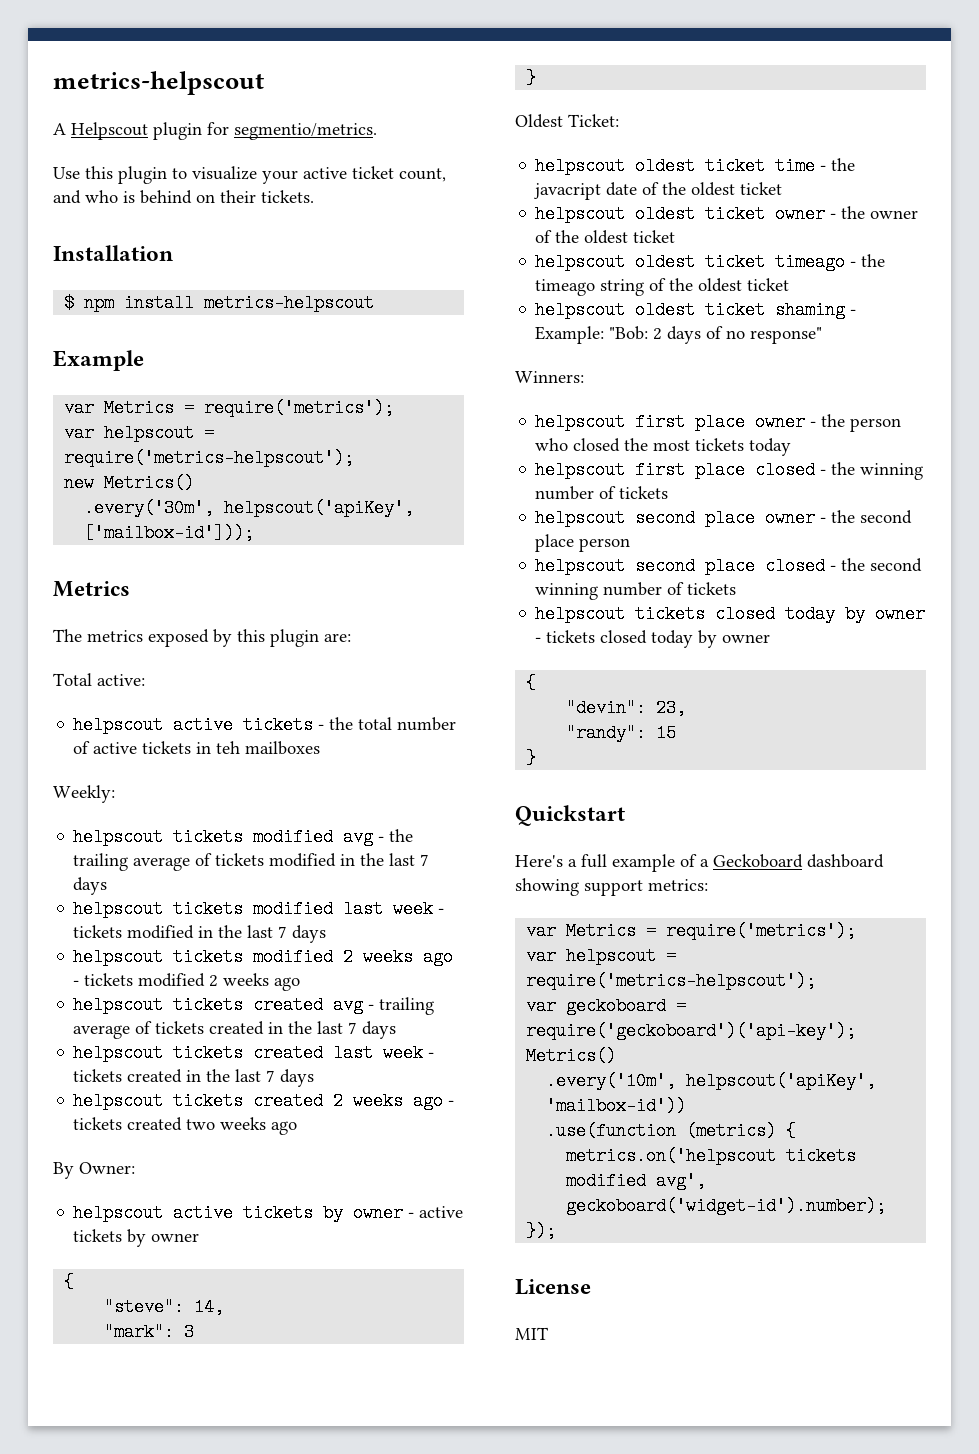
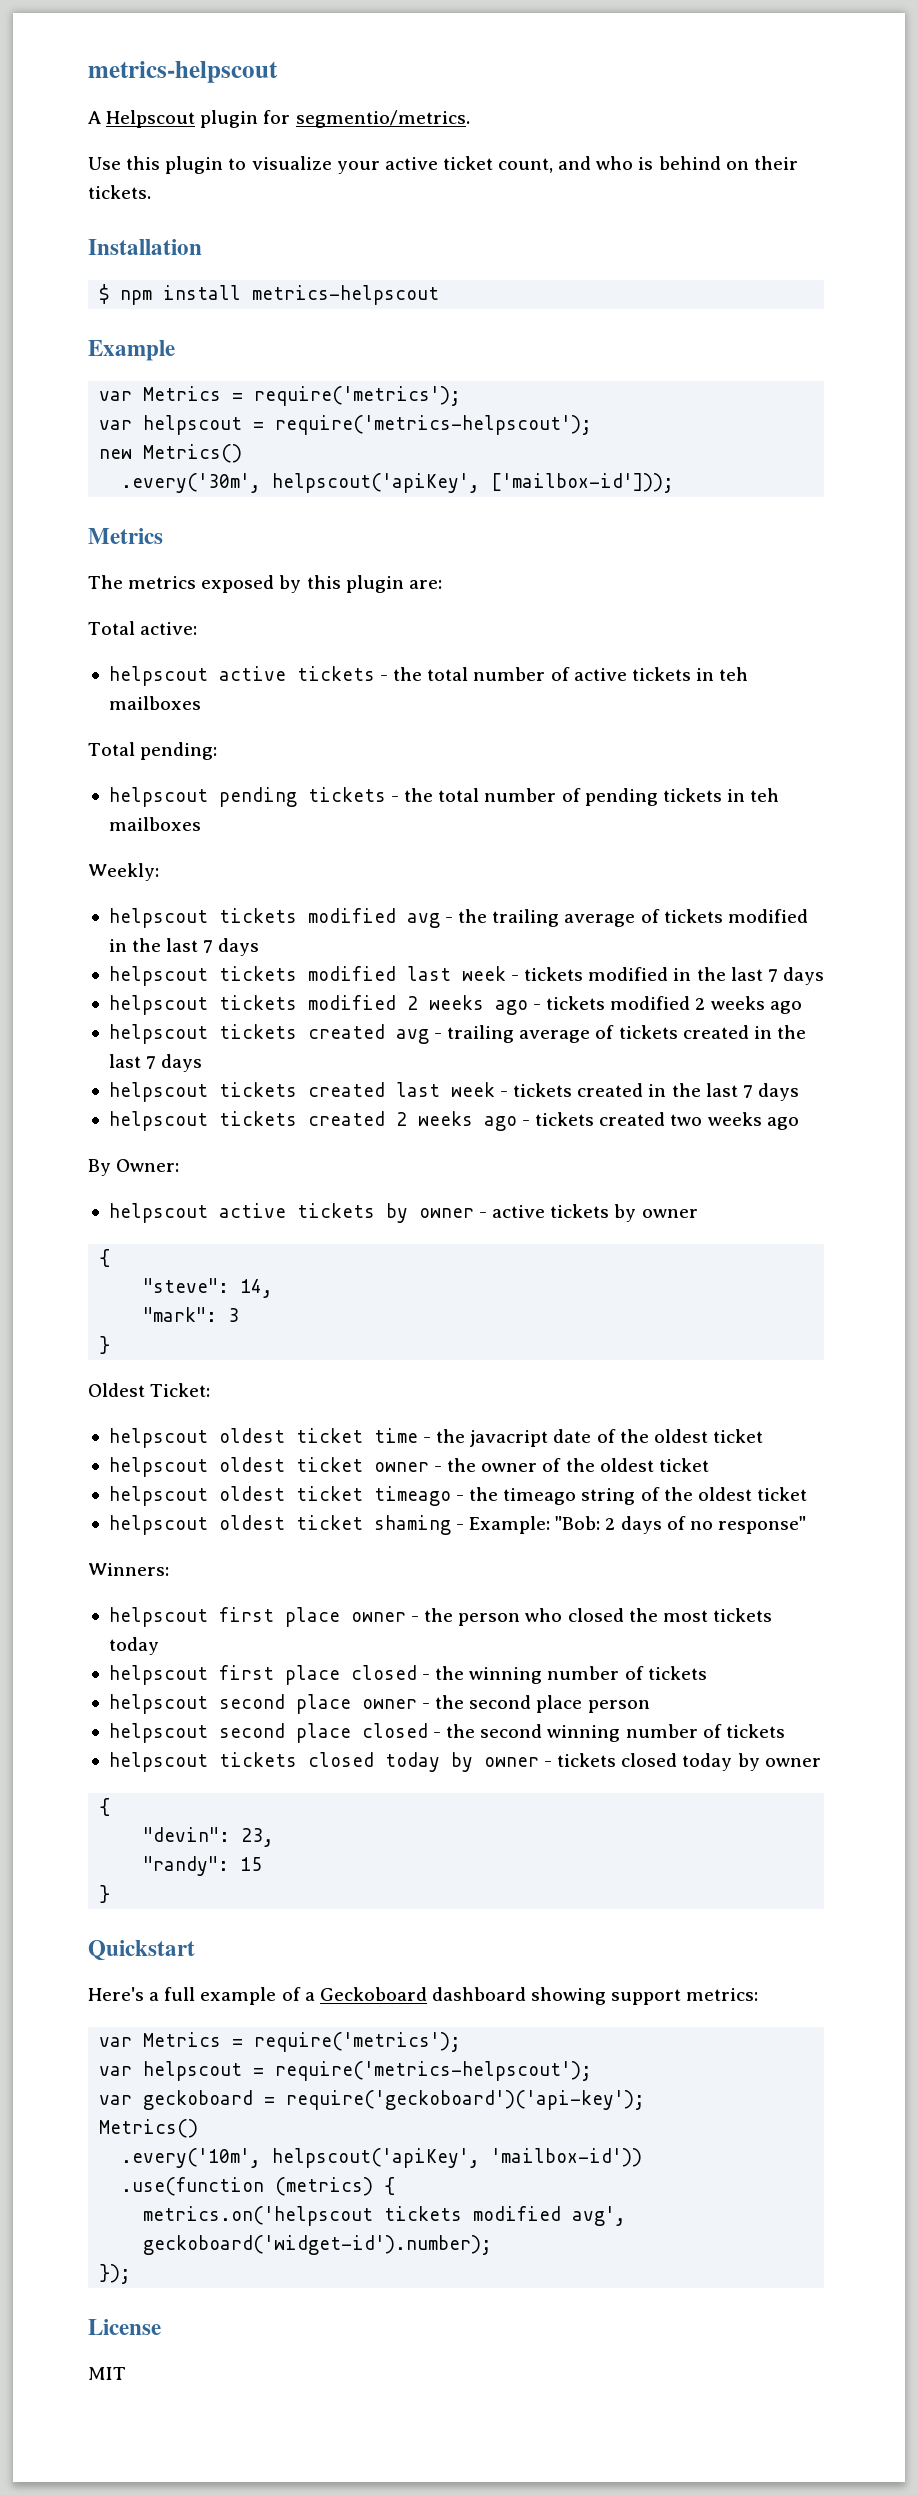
+ Total pending:
+ helpscout pending tickets - the total number of pending tickets in teh mailboxes

